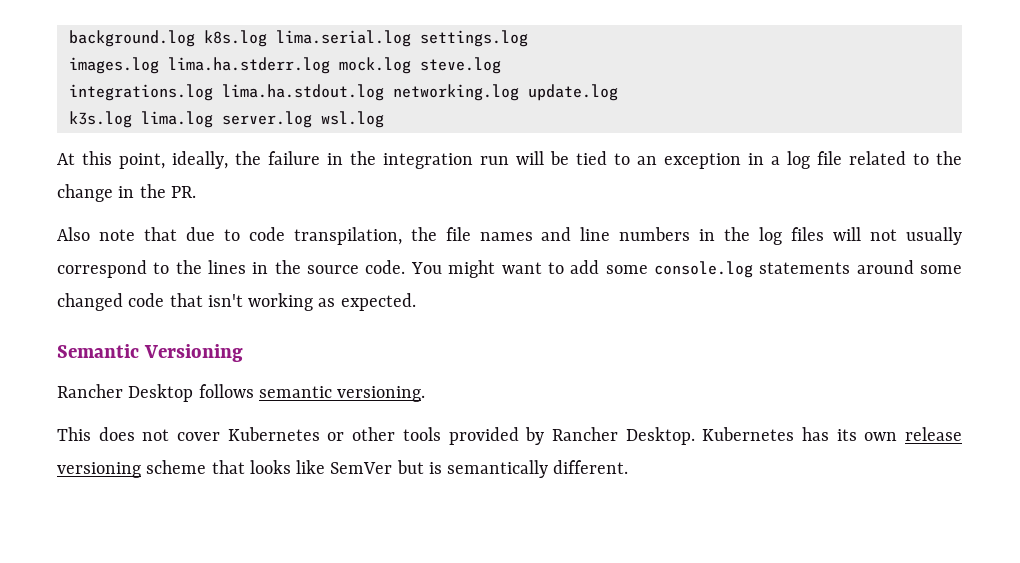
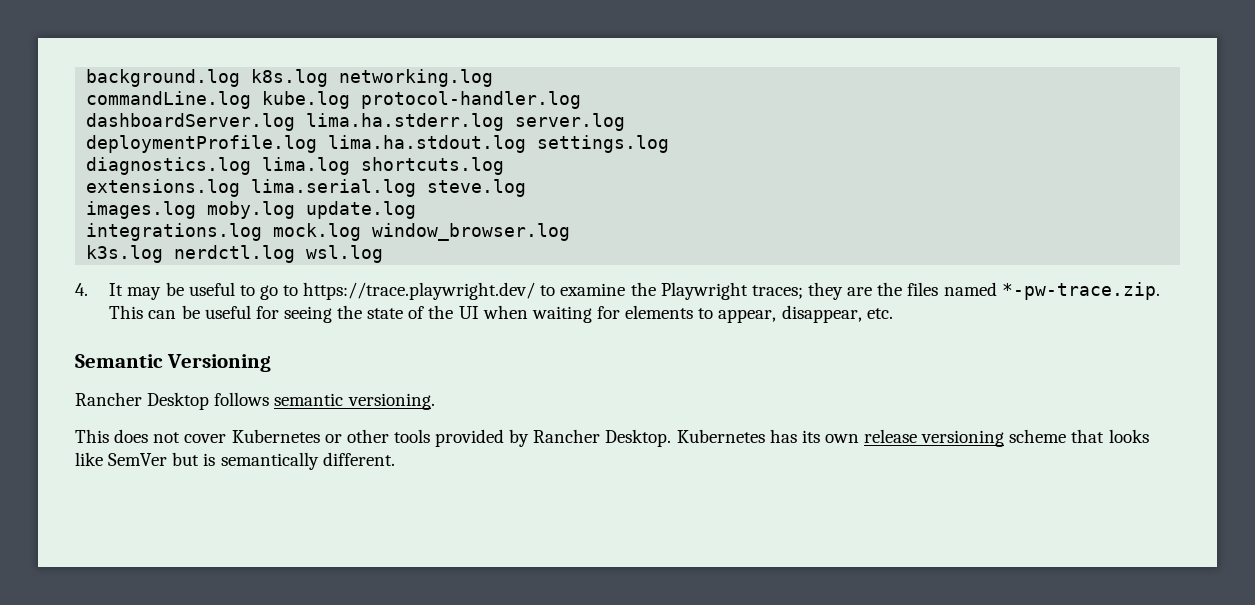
- background.log k8s.log lima.serial.log settings.log
- images.log lima.ha.stderr.log mock.log steve.log
- integrations.log lima.ha.stdout.log networking.log update.log
+ background.log k8s.log networking.log
+ commandLine.log kube.log protocol-handler.log
+ dashboardServer.log lima.ha.stderr.log server.log
+ deploymentProfile.log lima.ha.stdout.log settings.log
+ diagnostics.log lima.log shortcuts.log
+ extensions.log lima.serial.log steve.log
+ images.log moby.log update.log
+ integrations.log mock.log window_browser.log
- k3s.log lima.log server.log wsl.log
+ k3s.log nerdctl.log wsl.log
- At this point, ideally, the failure in the integration run will be tied to an exception in a log file related to the change in the PR.
- Also note that due to code transpilation, the file names and line numbers in the log files will not usually correspond to the lines in the source code. You might want to add some console.log statements around some changed code that isn't working as expected.
+ 4. It may be useful to go to https://trace.playwright.dev/ to examine the Playwright traces; they are the files named *-pw-trace.zip. This can be useful for seeing the state of the UI when waiting for elements to appear, disappear, etc.

